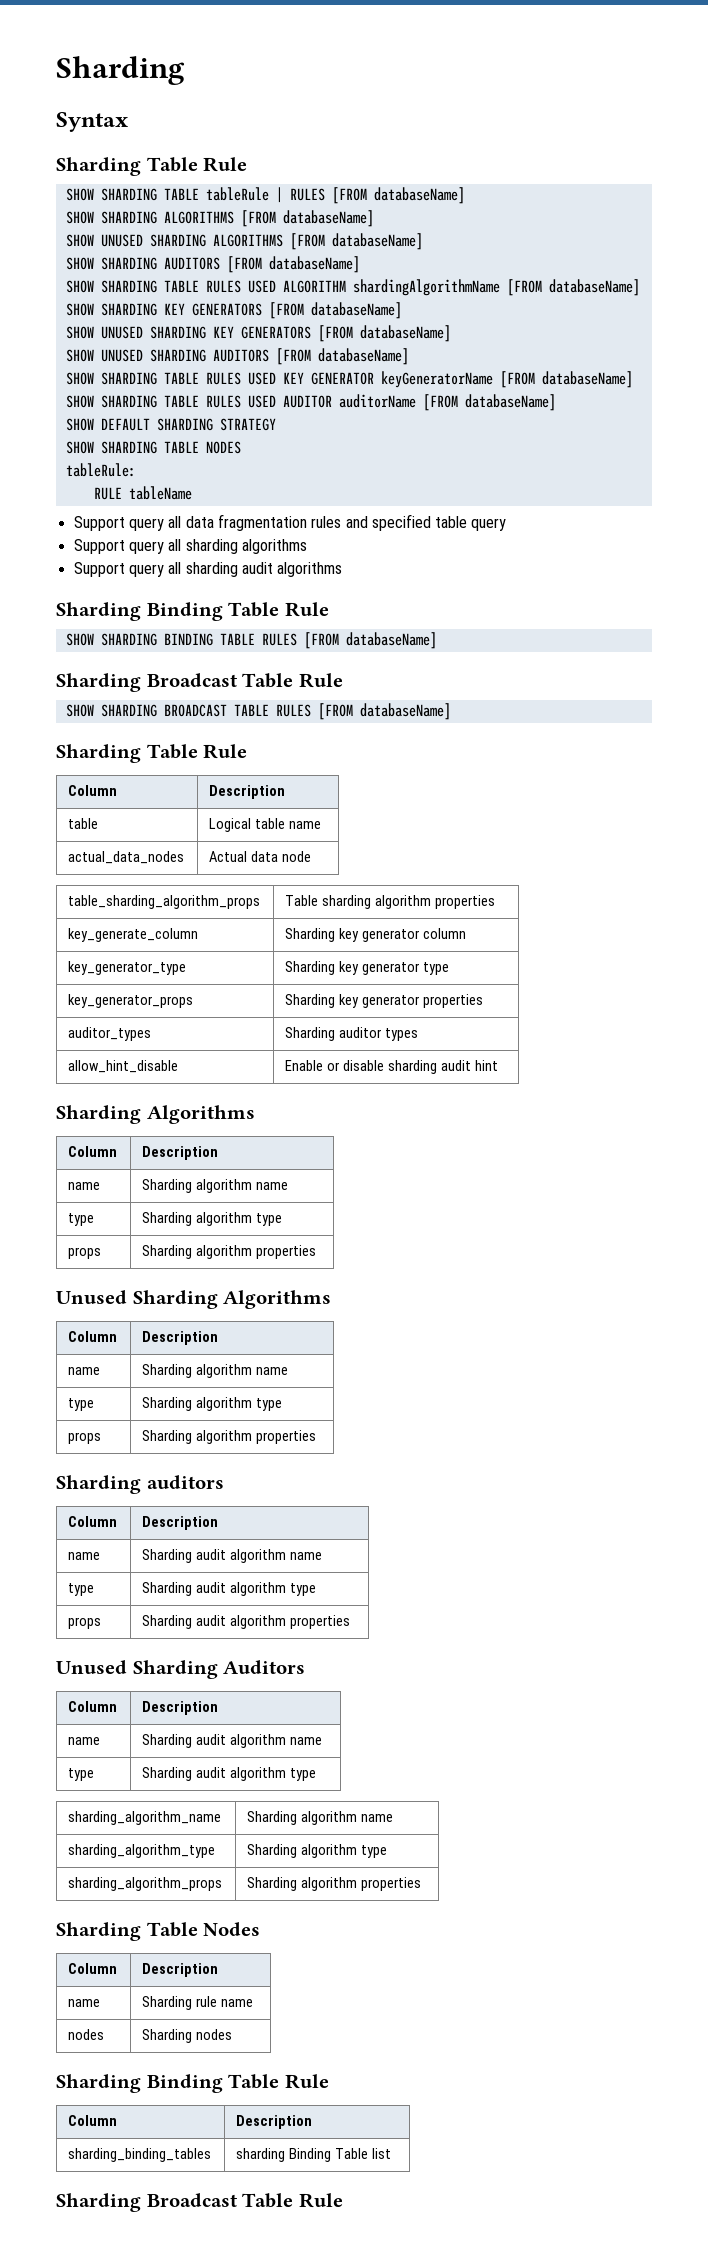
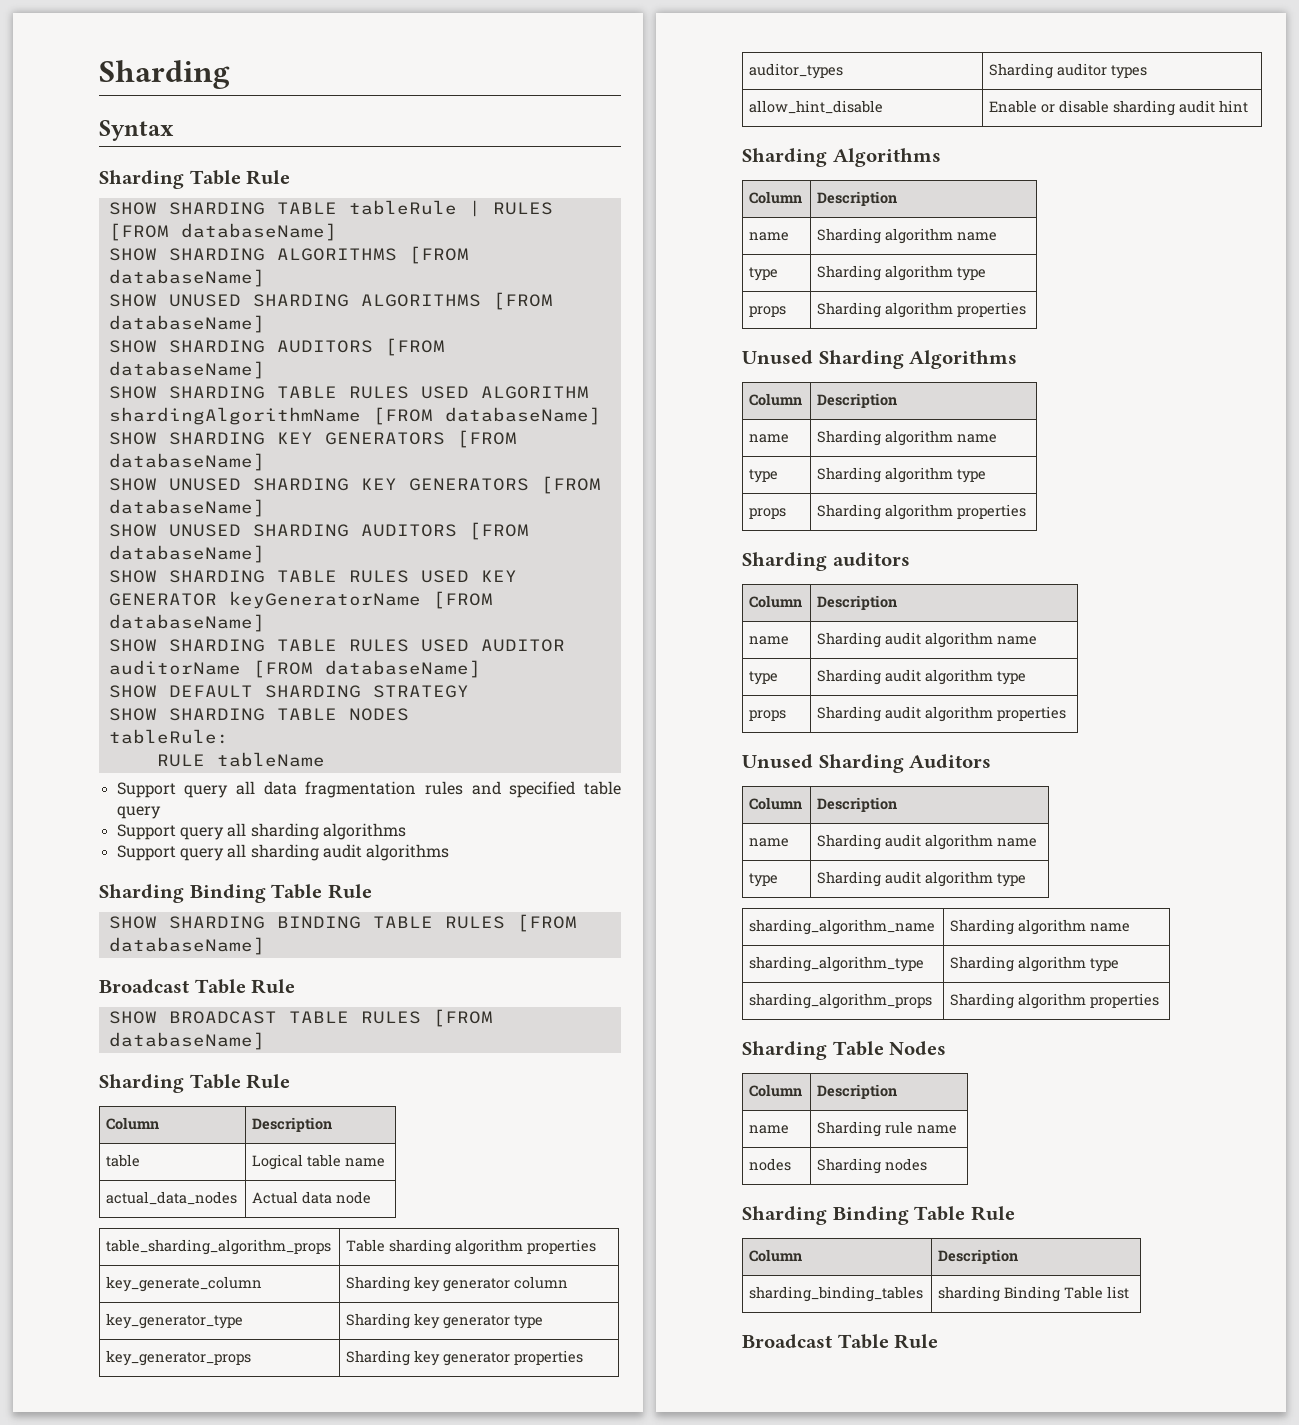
  SHOW SHARDING BINDING TABLE RULES [FROM databaseName]
- Sharding Broadcast Table Rule
+ Broadcast Table Rule
- SHOW SHARDING BROADCAST TABLE RULES [FROM databaseName]
+ SHOW BROADCAST TABLE RULES [FROM databaseName]
  sharding_binding_tables | sharding Binding Table list
- Sharding Broadcast Table Rule
+ Broadcast Table Rule

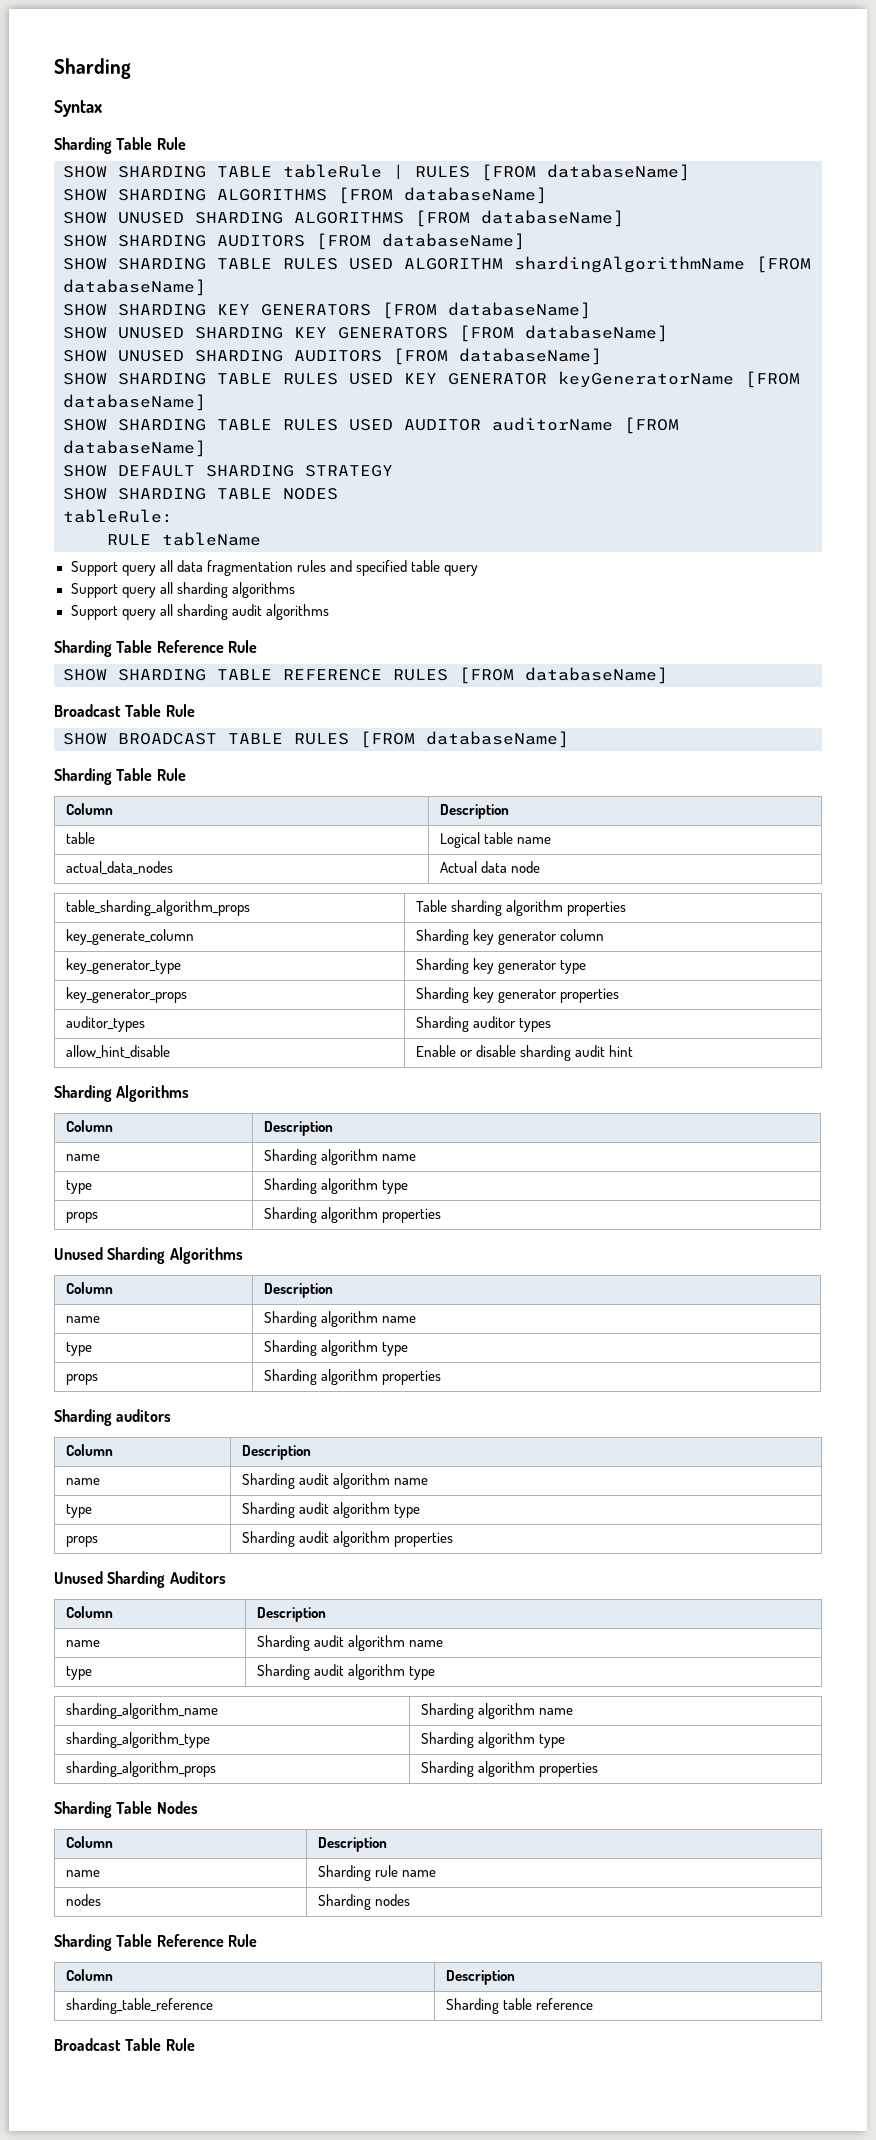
  Support query all sharding audit algorithms
- Sharding Binding Table Rule
- SHOW SHARDING BINDING TABLE RULES [FROM databaseName]
+ Sharding Table Reference Rule
+ SHOW SHARDING TABLE REFERENCE RULES [FROM databaseName]
  nodes | Sharding nodes
- Sharding Binding Table Rule
+ Sharding Table Reference Rule
  Column | Description
- sharding_binding_tables | sharding Binding Table list
+ sharding_table_reference | Sharding table reference

